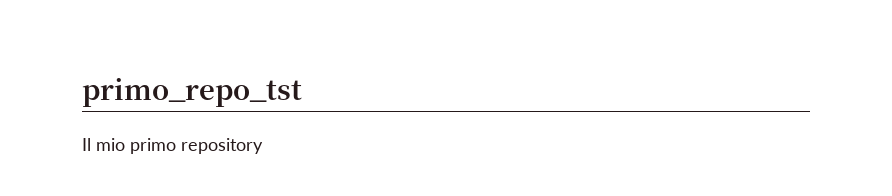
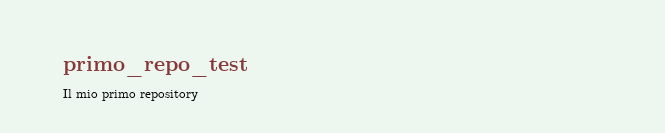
- primo_repo_tst
+ primo_repo_test

